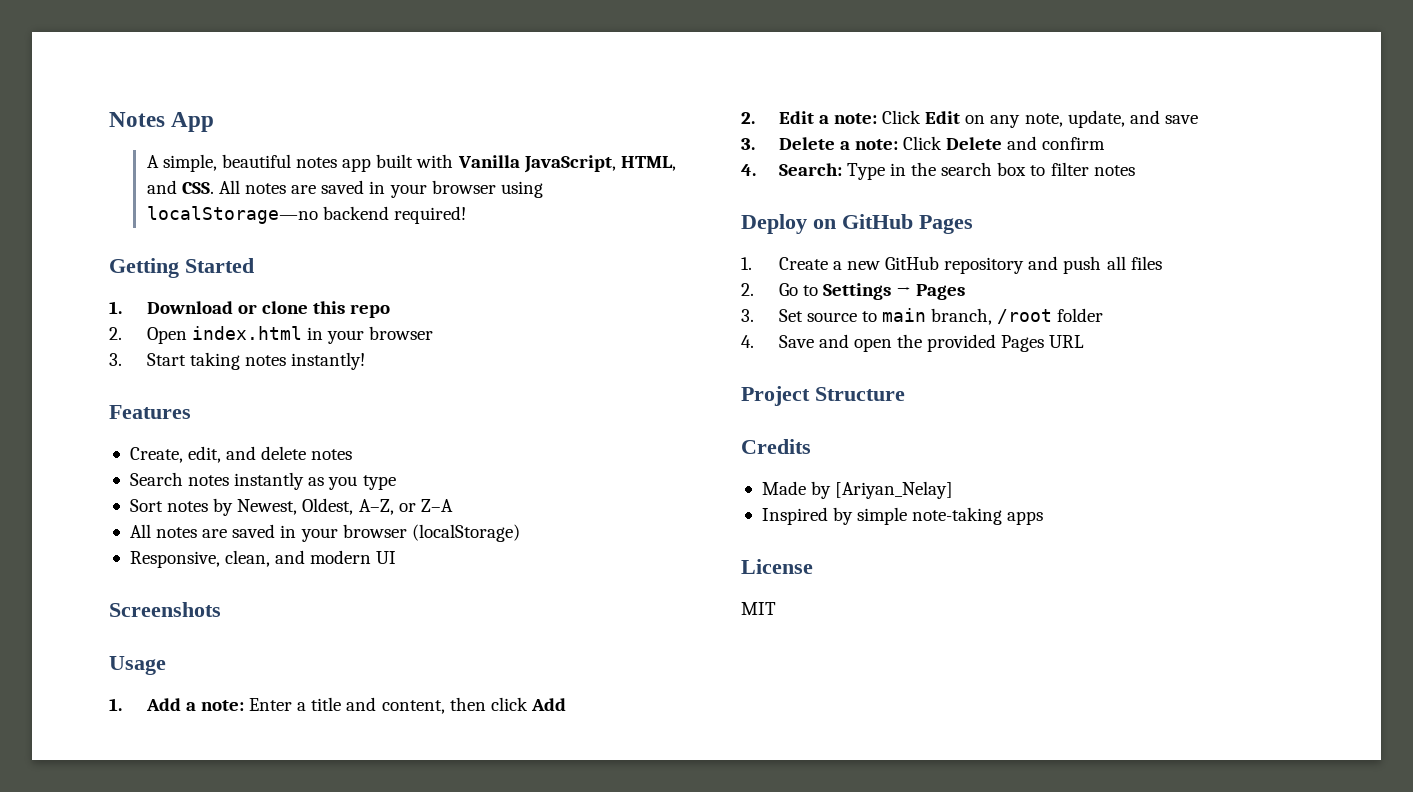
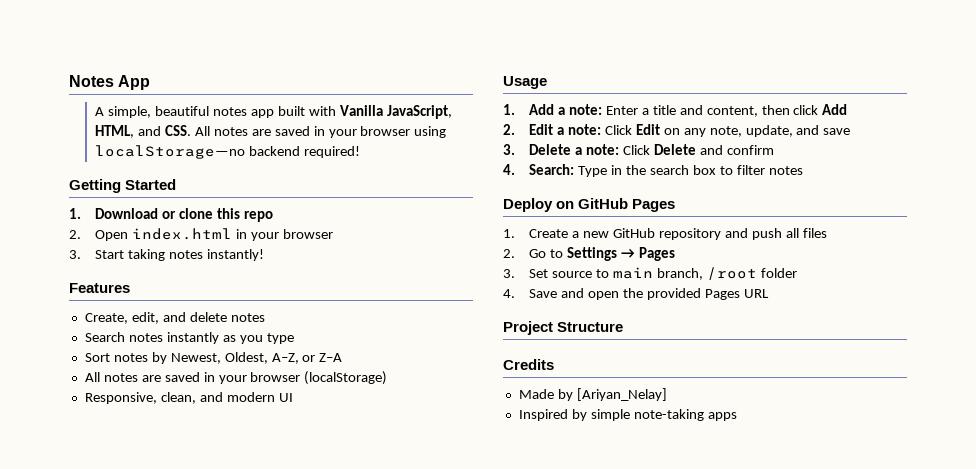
- Screenshots
- License
- MIT

